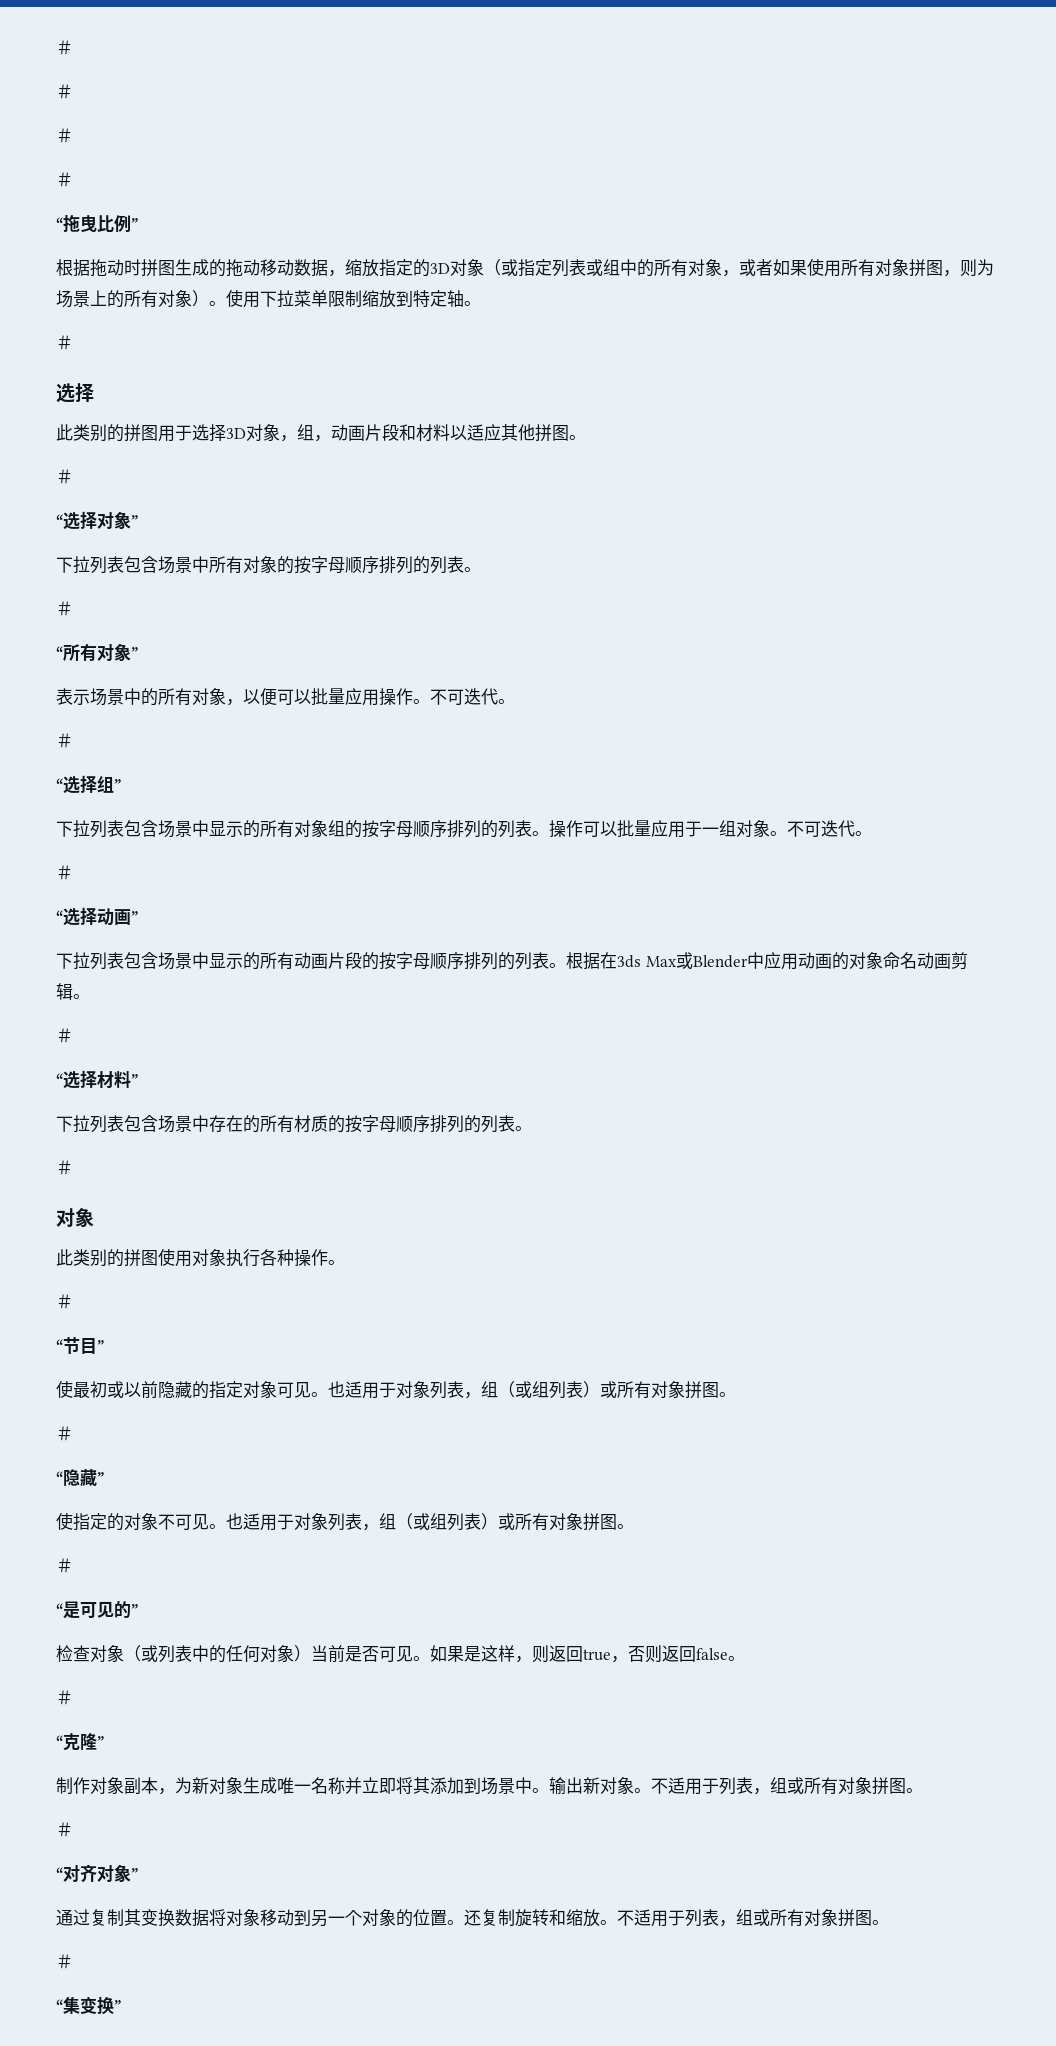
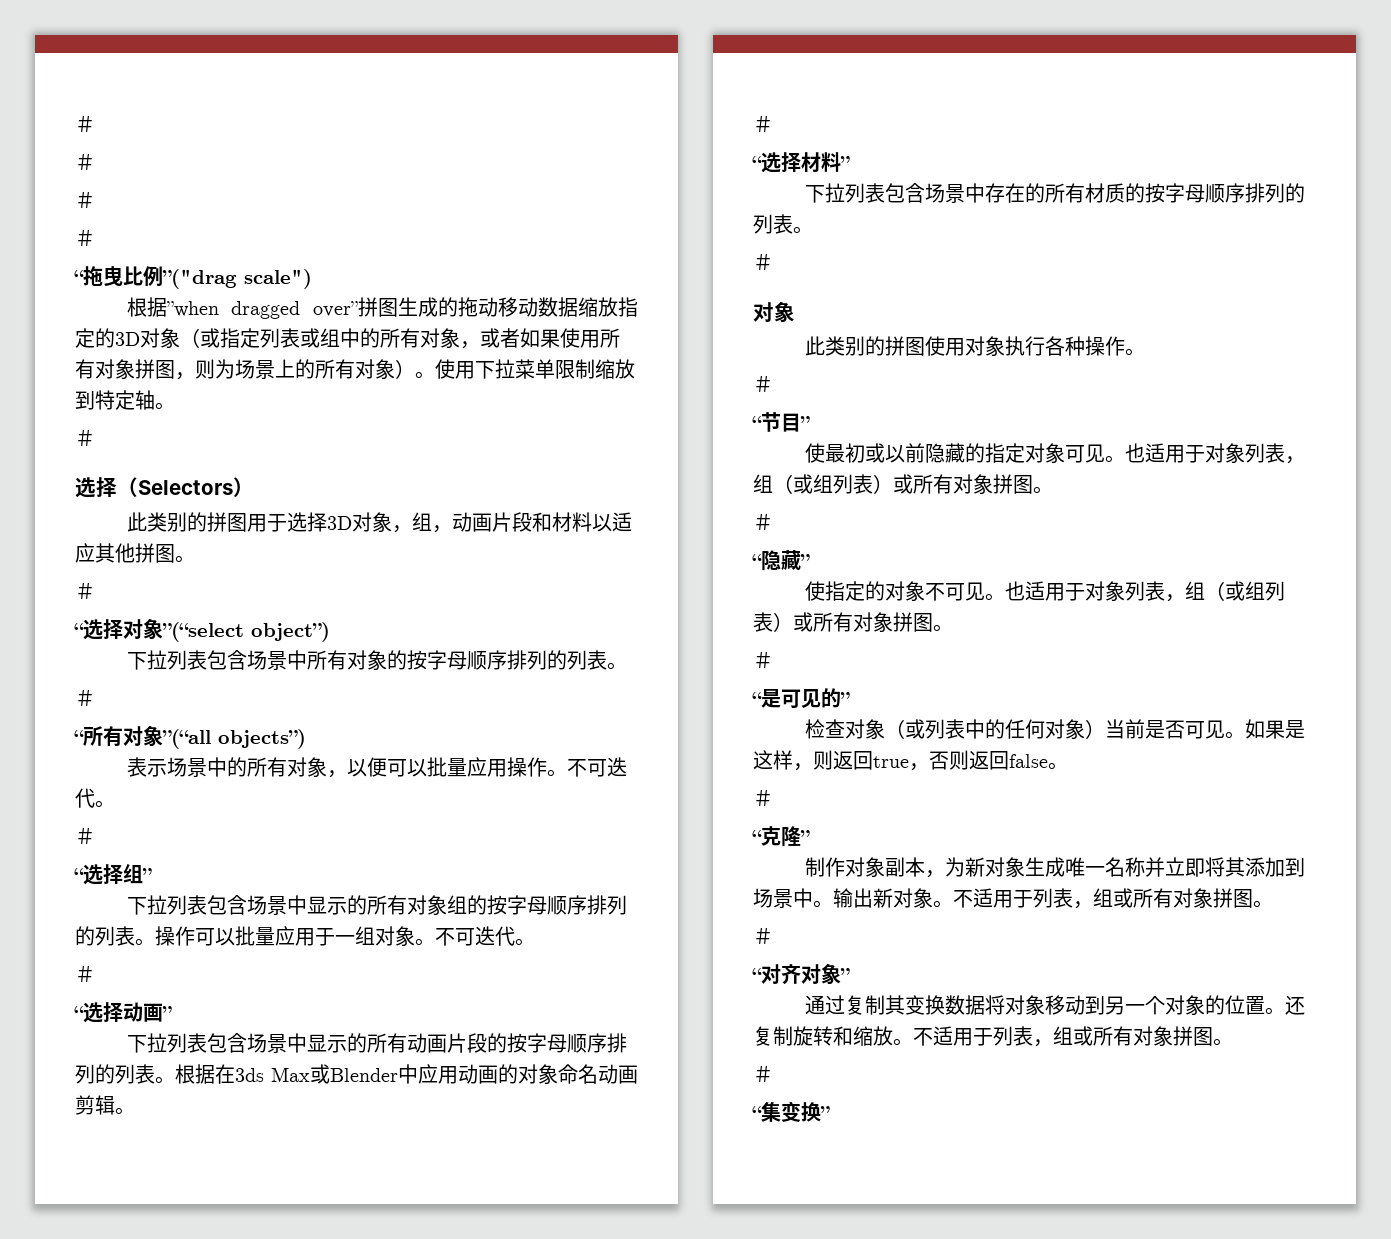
- “拖曳比例”
- 根据拖动时拼图生成的拖动移动数据，缩放指定的3D对象（或指定列表或组中的所有对象，或者如果使用所有对象拼图，则为场景上的所有对象）。
+ “拖曳比例”("drag scale")
+ 根据”when dragged over”拼图生成的拖动移动数据缩放指定的3D对象（或指定列表或组中的所有对象，或者如果使用所有对象拼图，则为场景上的所有对象）。
  使用下拉菜单限制缩放到特定轴。
  ＃
- 选择
+ 选择（Selectors）
- “选择对象”
+ “选择对象”(“select object”)
- “所有对象”
+ “所有对象”(“all objects”)

